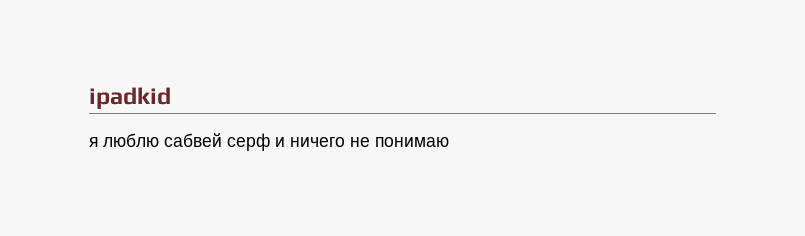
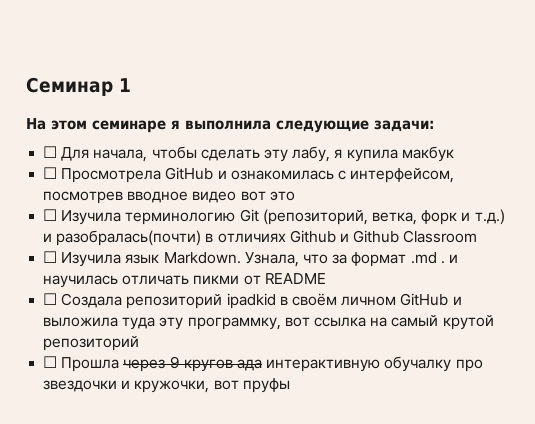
- ipadkid
- я люблю сабвей серф и ничего не понимаю
+ Семинар 1
+ На этом семинаре я выполнила следующие задачи:
+ ☐ Для начала, чтобы сделать эту лабу, я купила макбук
+ ☐ Просмотрела GitHub и ознакомилась с интерфейсом, посмотрев вводное видео вот это
+ ☐ Изучила терминологию Git (репозиторий, ветка, форк и т.д.) и разобралась(почти) в отличиях Github и Github Classroom
+ ☐ Изучила язык Markdown. Узнала, что за формат .md . и научилась отличать пикми от README
+ ☐ Создала репозиторий ipadkid в своём личном GitHub и выложила туда эту программку, вот ссылка на самый крутой репозиторий
+ ☐ Прошла через 9 кругов ада интерактивную обучалку про звездочки и кружочки, вот пруфы

